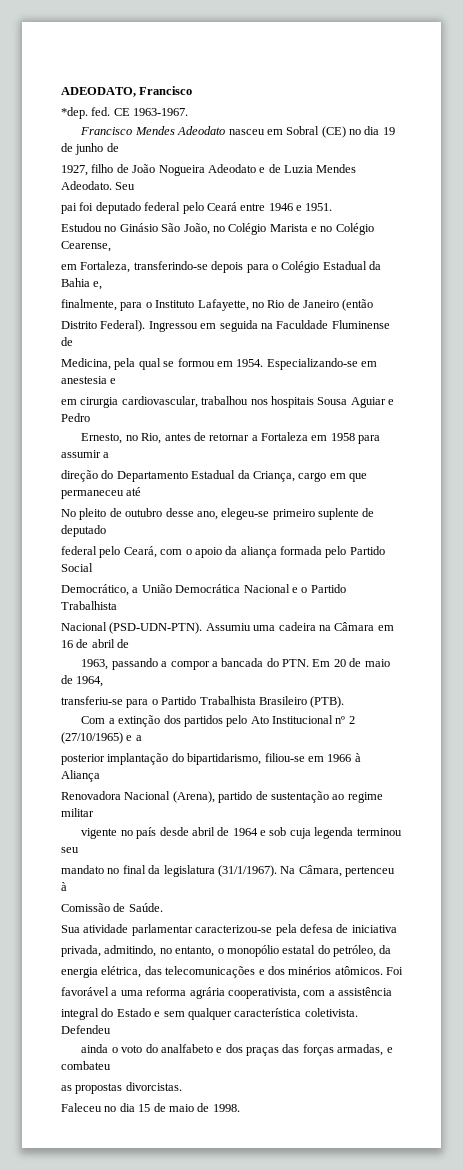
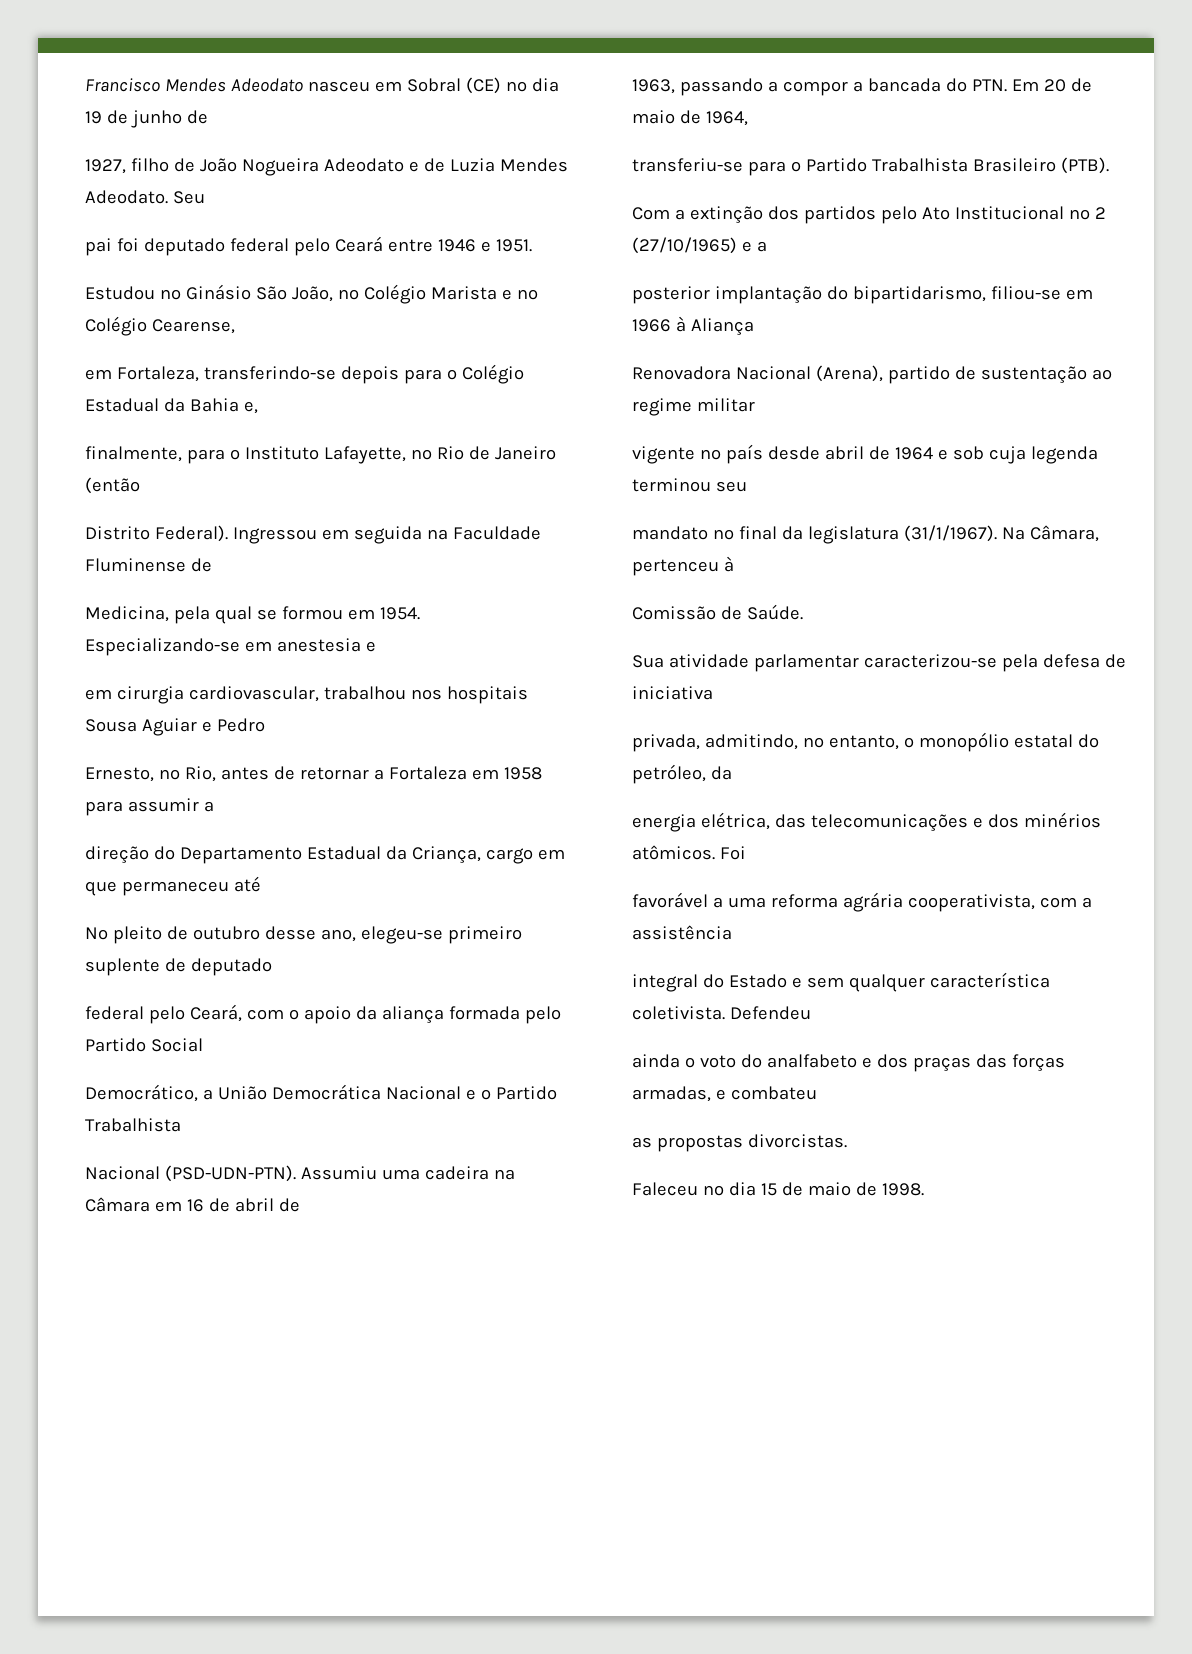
- ADEODATO, Francisco
- *dep. fed. CE 1963-1967.

